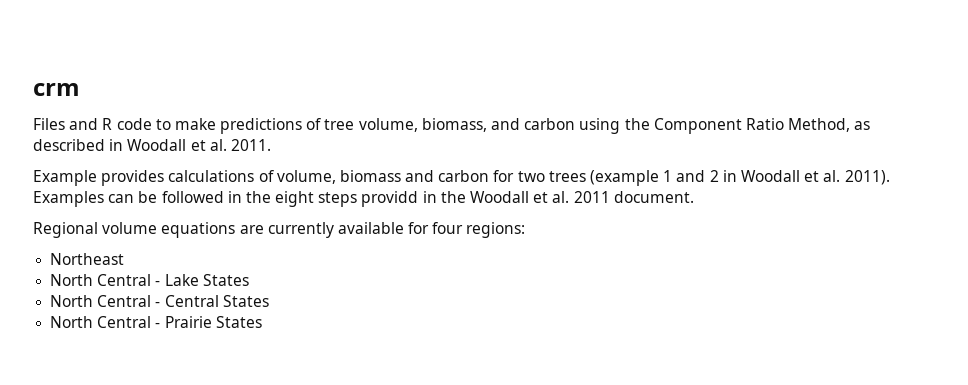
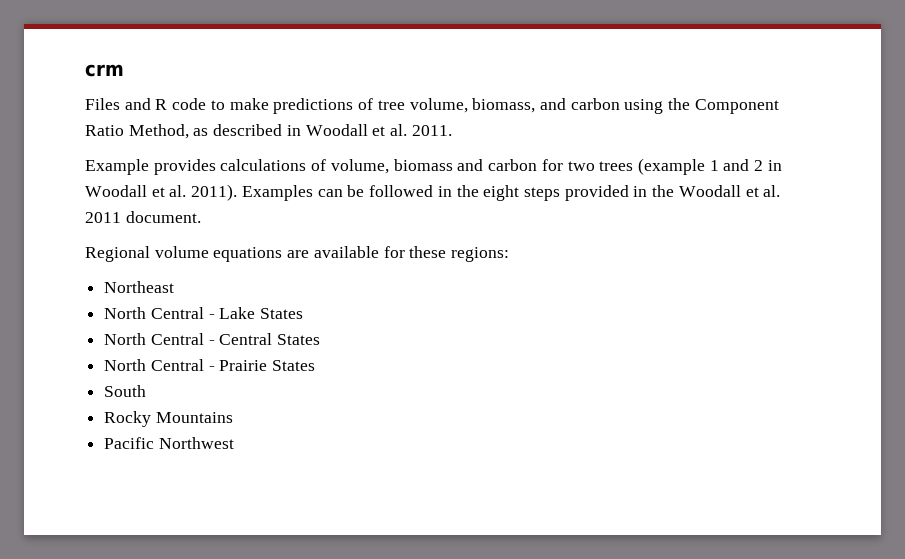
- Examples can be followed in the eight steps providd in the Woodall et al. 2011 document.
+ Examples can be followed in the eight steps provided in the Woodall et al. 2011 document.
- Regional volume equations are currently available for four regions:
+ Regional volume equations are available for these regions:
+ South
+ Rocky Mountains
+ Pacific Northwest

